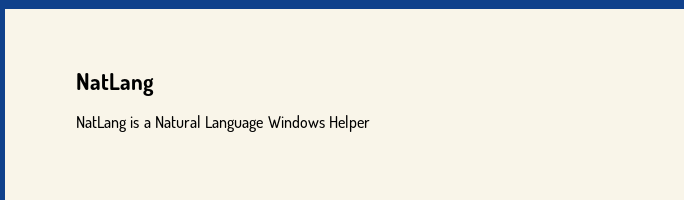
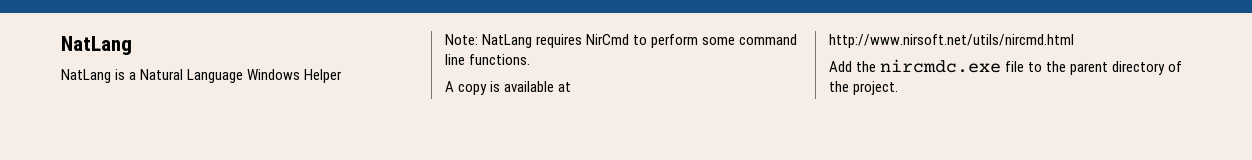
+ Note: NatLang requires NirCmd to perform some command line functions.
+ A copy is available at http://www.nirsoft.net/utils/nircmd.html
+ Add the nircmdc.exe file to the parent directory of the project.

